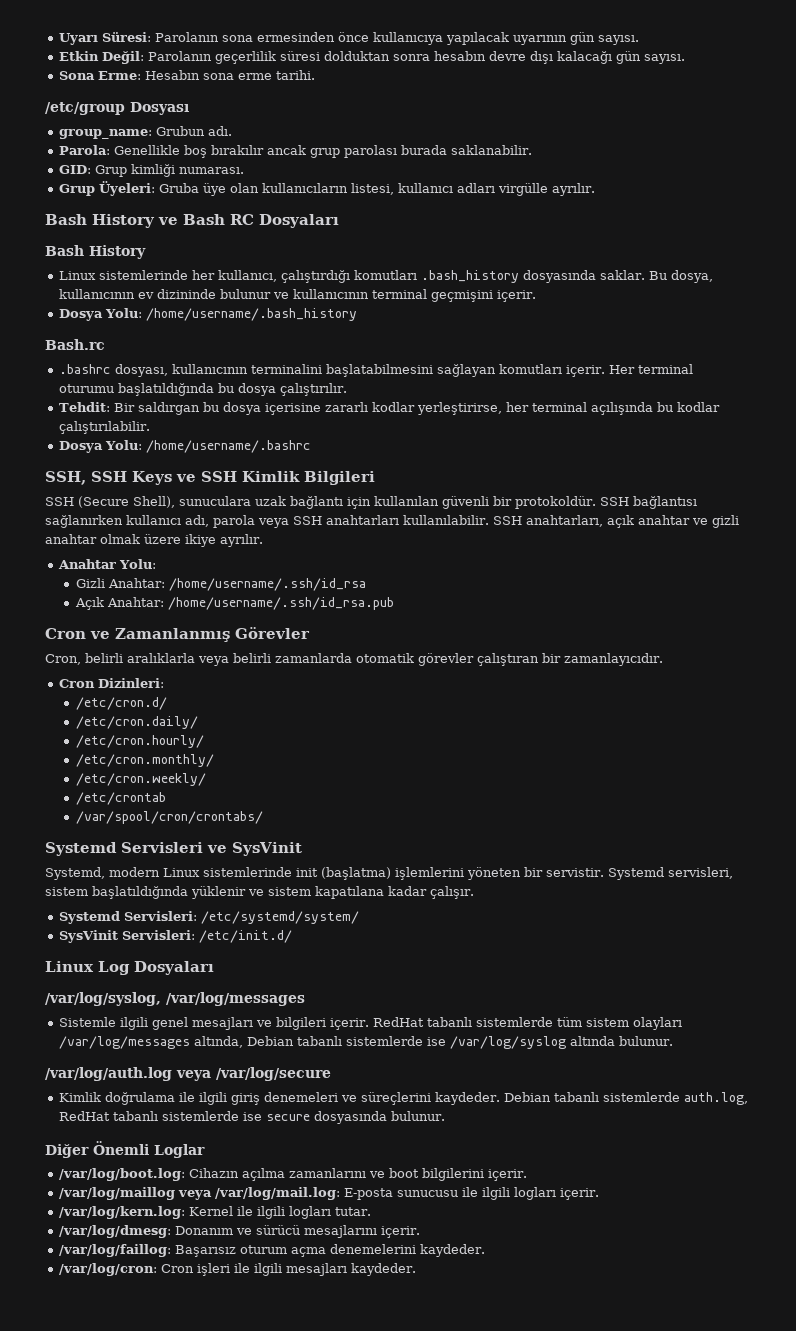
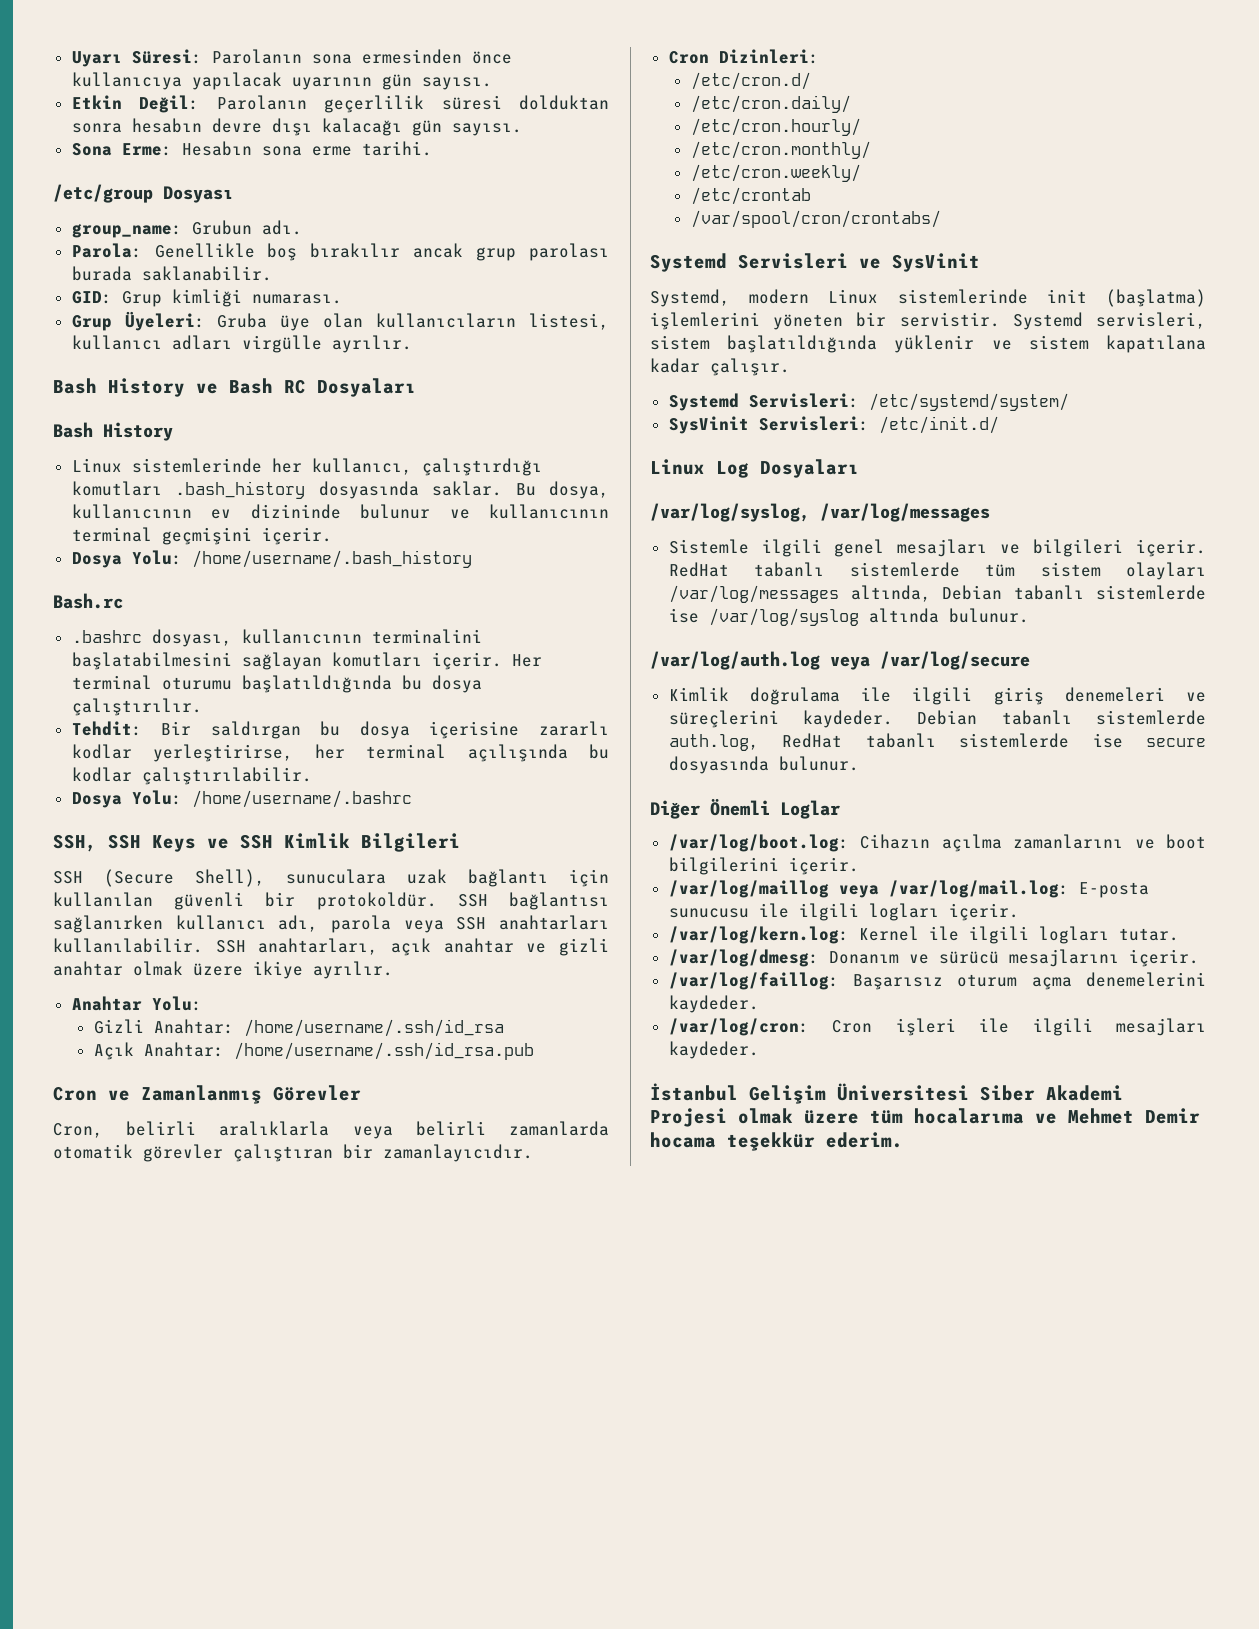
+ İstanbul Gelişim Üniversitesi Siber Akademi Projesi olmak üzere tüm hocalarıma ve Mehmet Demir hocama teşekkür ederim.

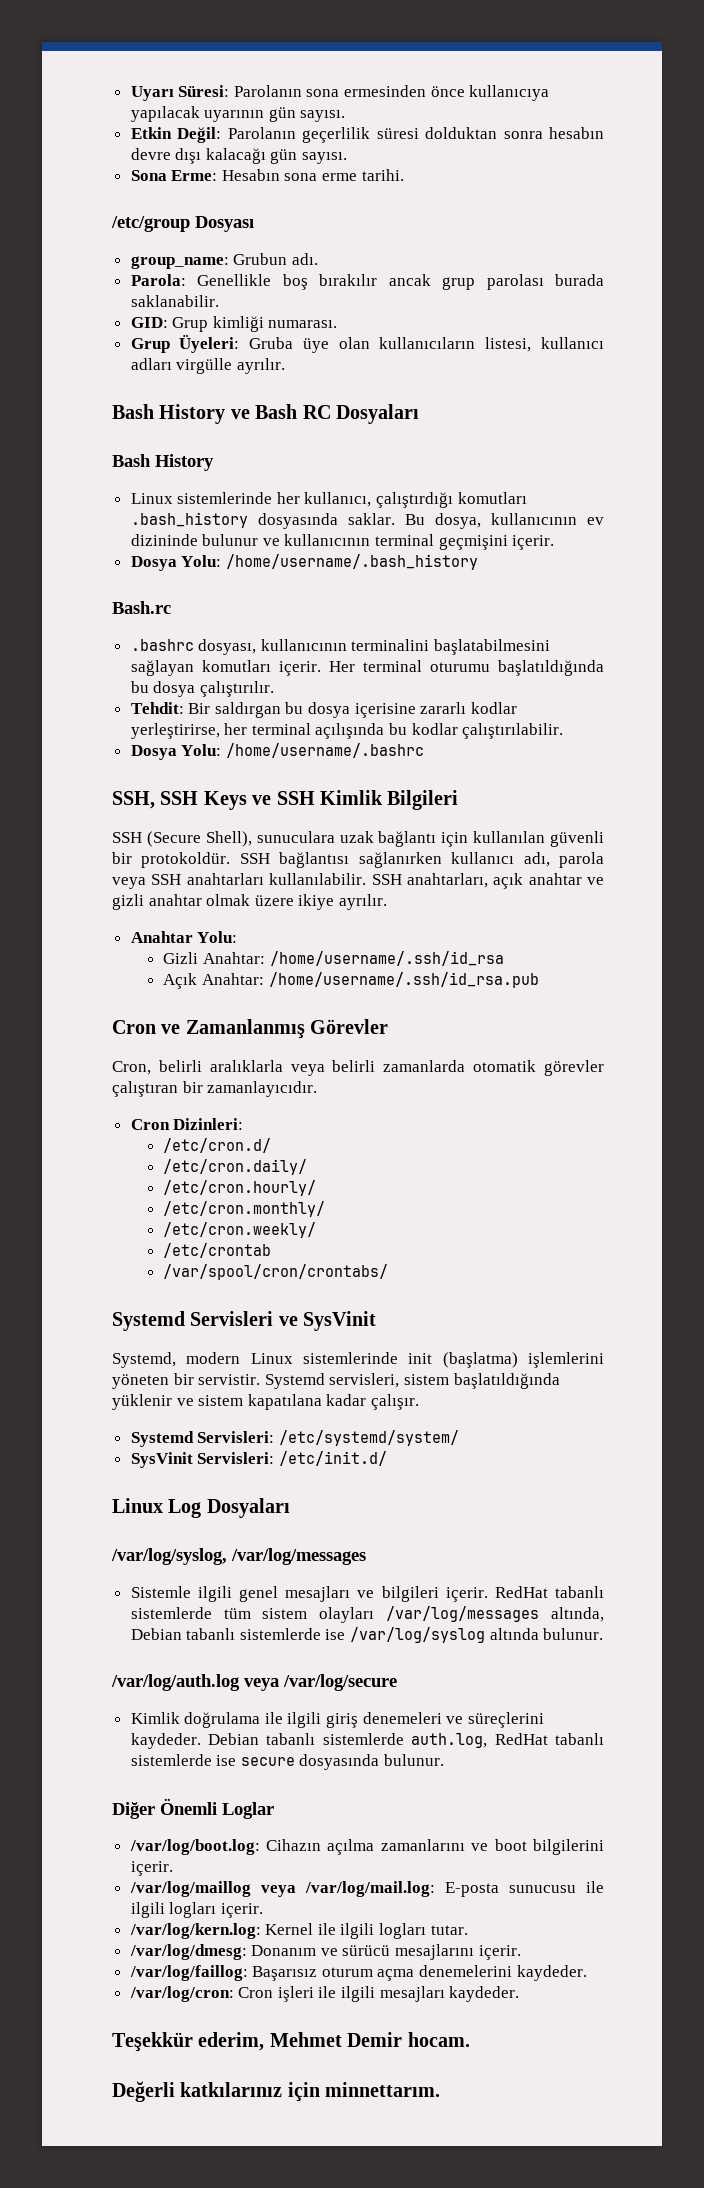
- İstanbul Gelişim Üniversitesi Siber Akademi Projesi olmak üzere tüm hocalarıma ve Mehmet Demir hocama teşekkür ederim.
+ Teşekkür ederim, Mehmet Demir hocam.
+ Değerli katkılarınız için minnettarım.

